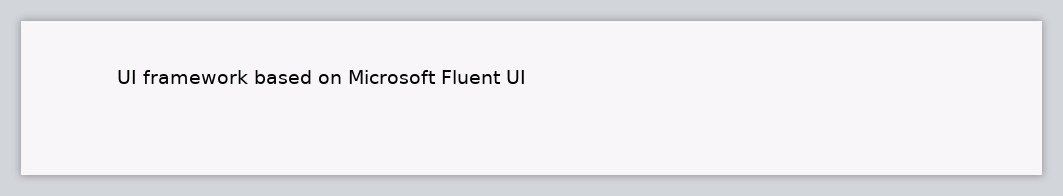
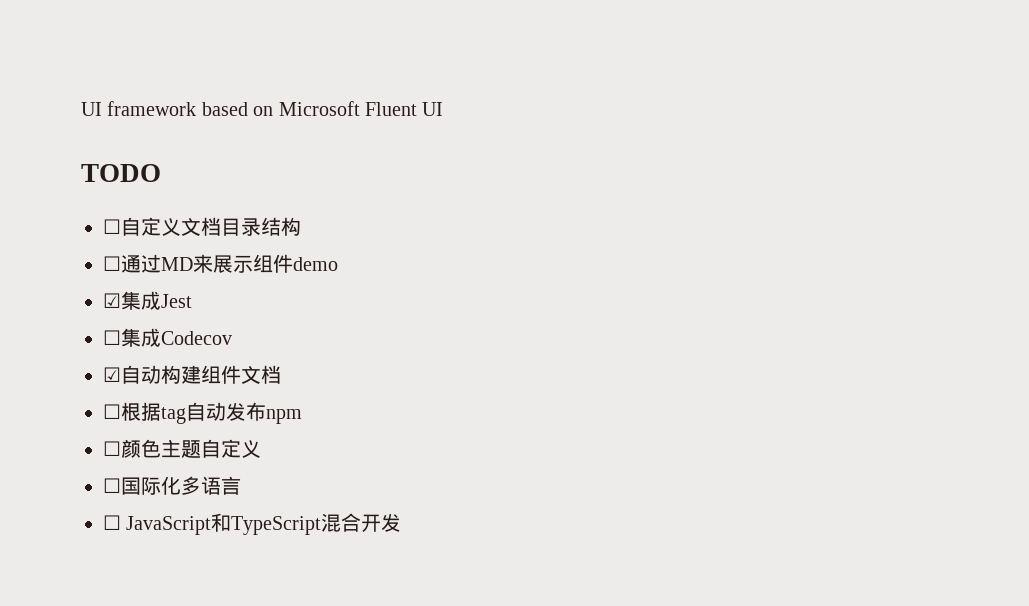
+ TODO
+ ☐自定义文档目录结构
+ ☐通过MD来展示组件demo
+ ☑集成Jest
+ ☐集成Codecov
+ ☑自动构建组件文档
+ ☐根据tag自动发布npm
+ ☐颜色主题自定义
+ ☐国际化多语言
+ ☐ JavaScript和TypeScript混合开发

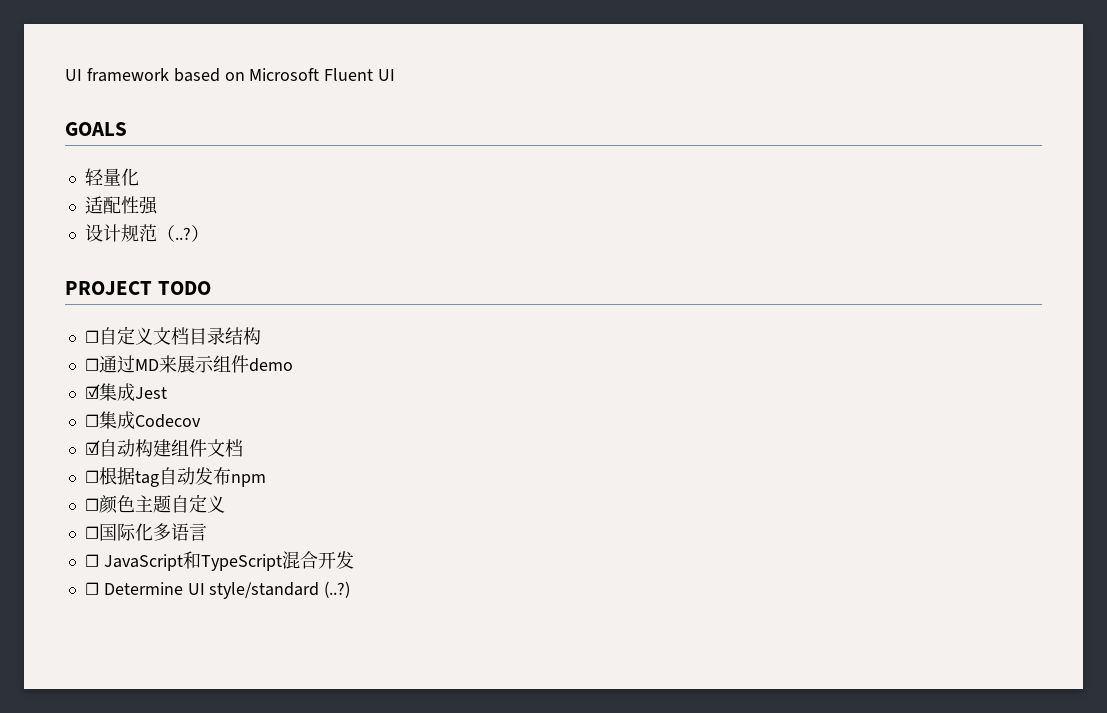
- TODO
+ GOALS
+ 轻量化
+ 适配性强
+ 设计规范（..?）
+ PROJECT TODO
+ ☐ Determine UI style/standard (..?)

